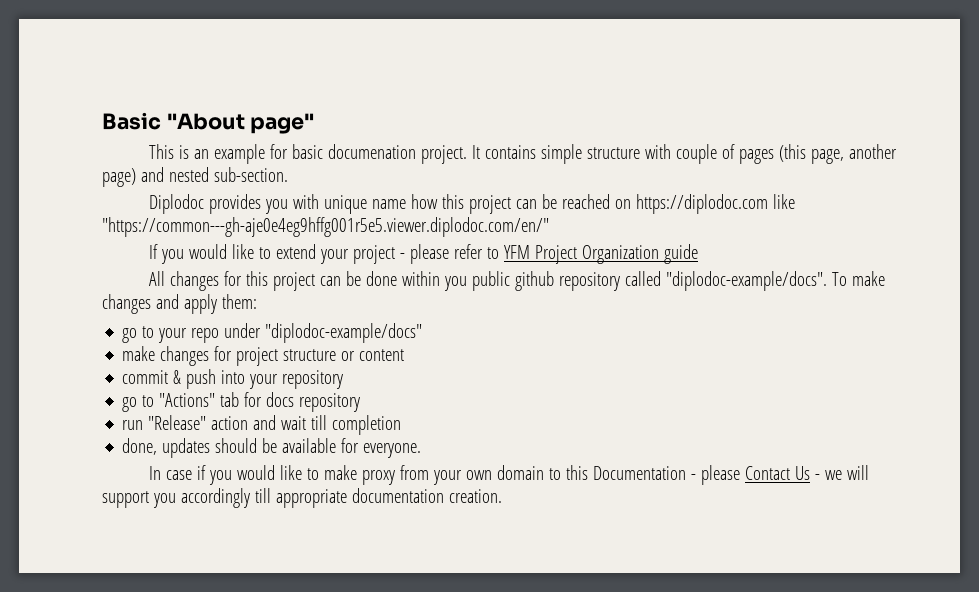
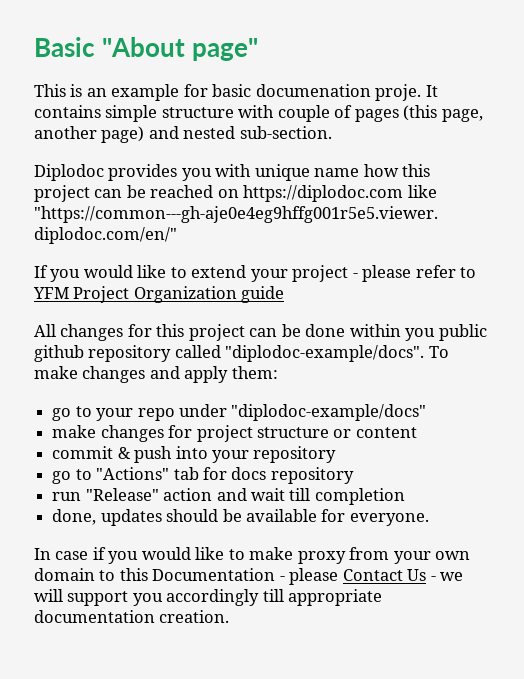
- This is an example for basic documenation project.
+ This is an example for basic documenation proje.

